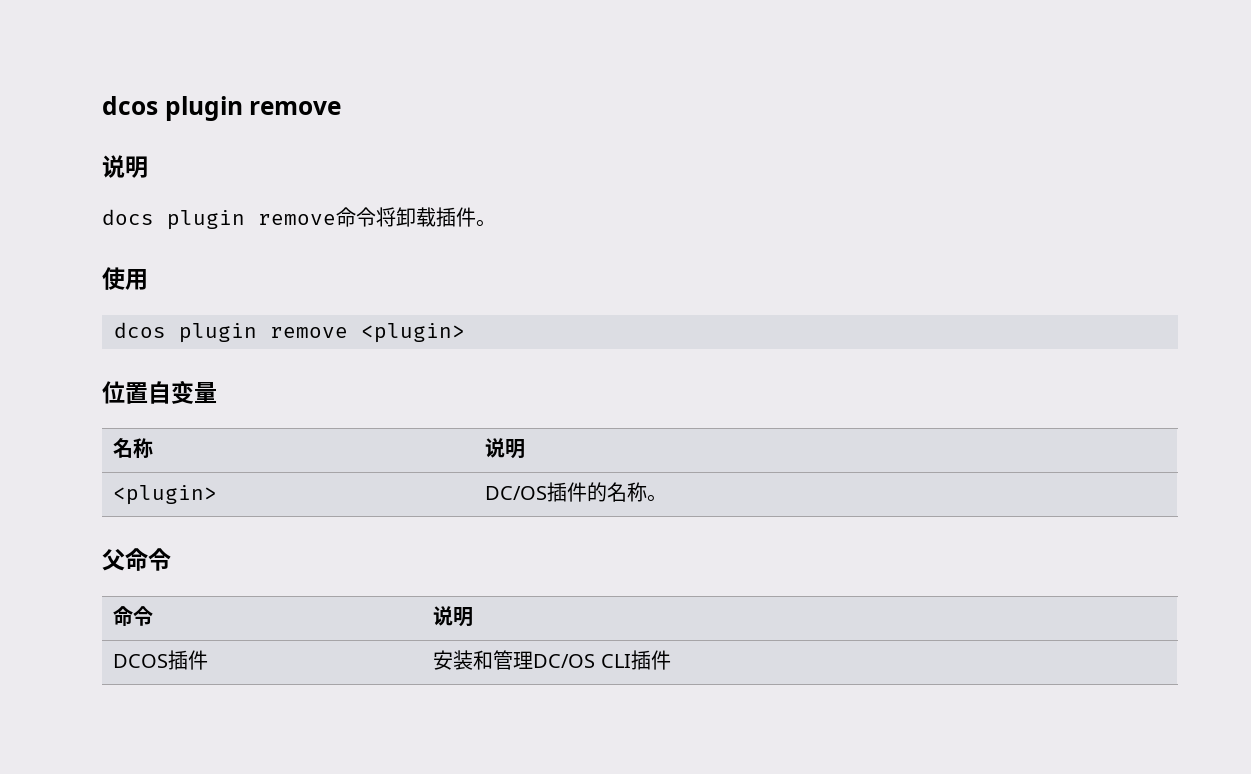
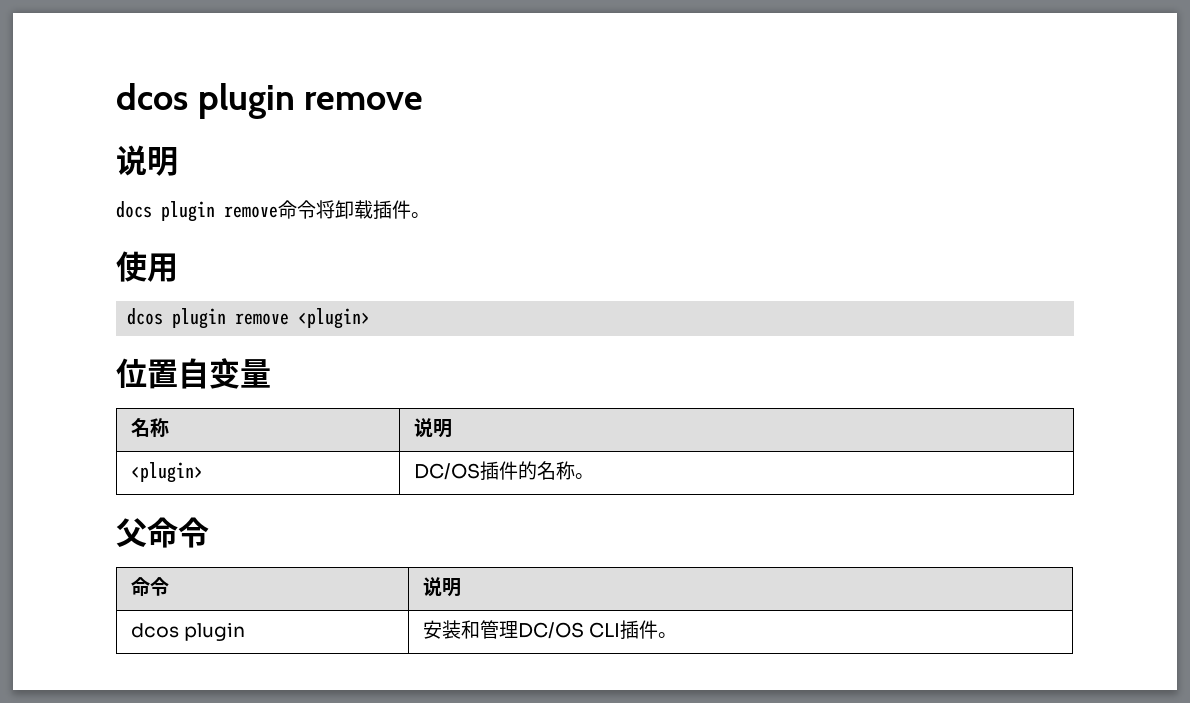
- DCOS插件 | 安装和管理DC/OS CLI插件
+ dcos plugin | 安装和管理DC/OS CLI插件。

